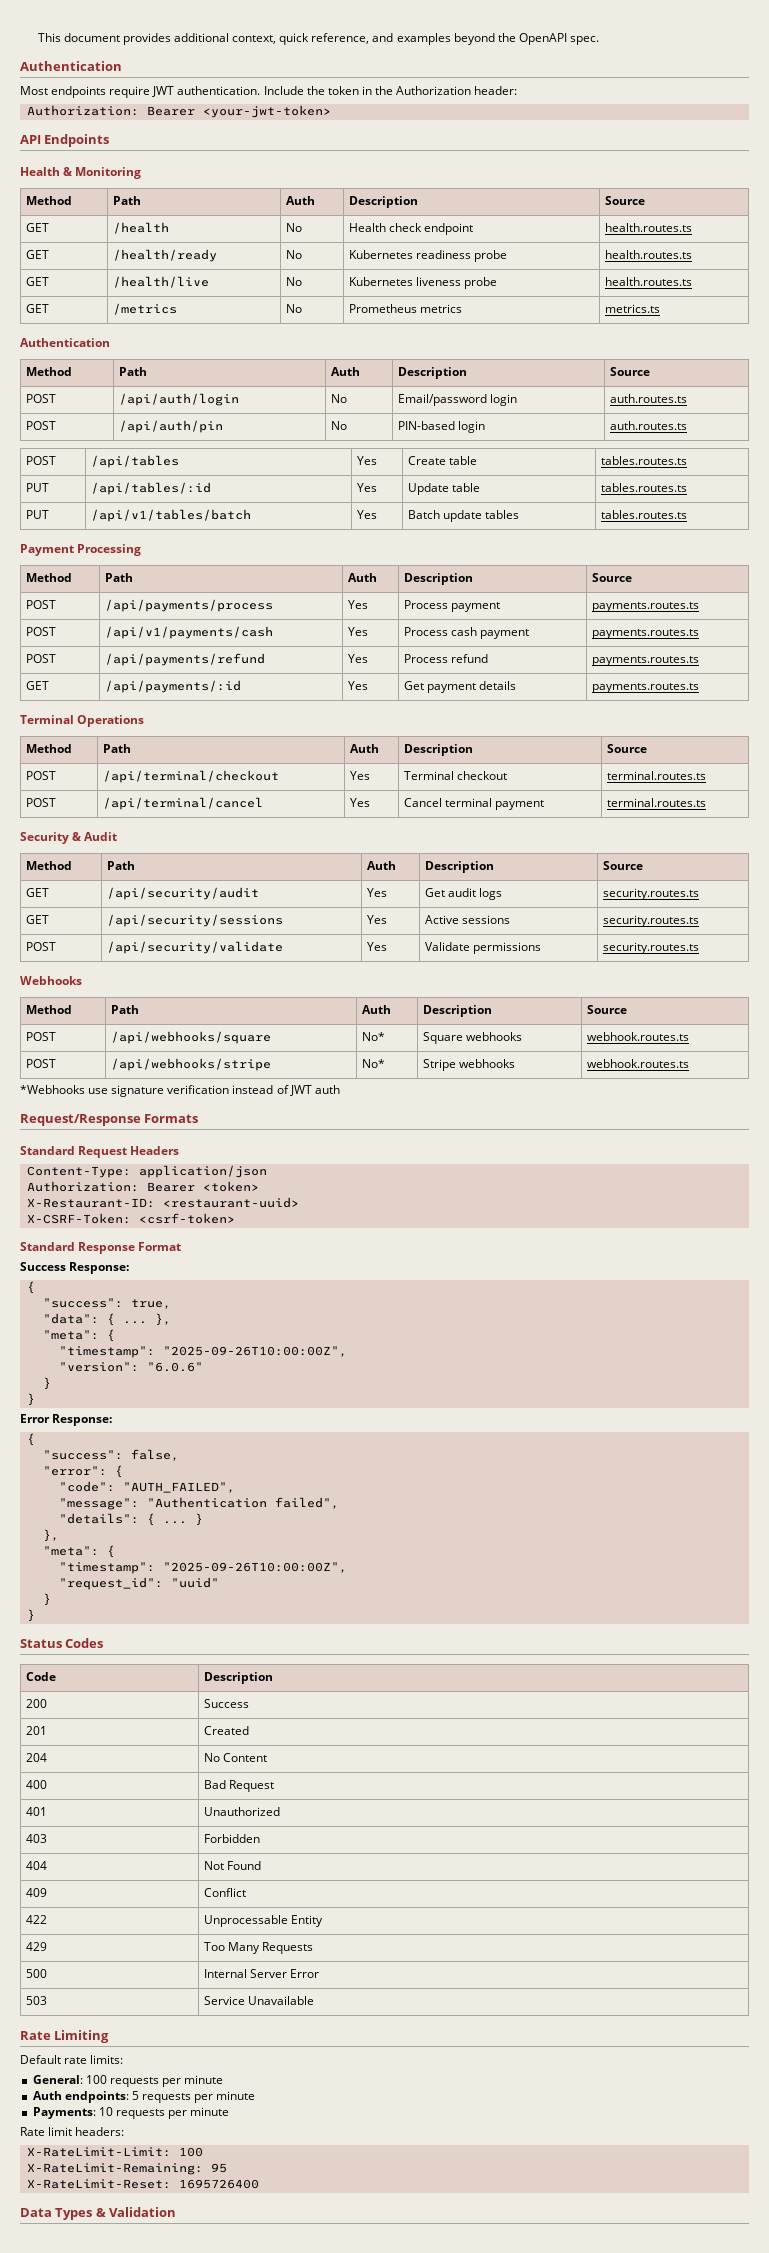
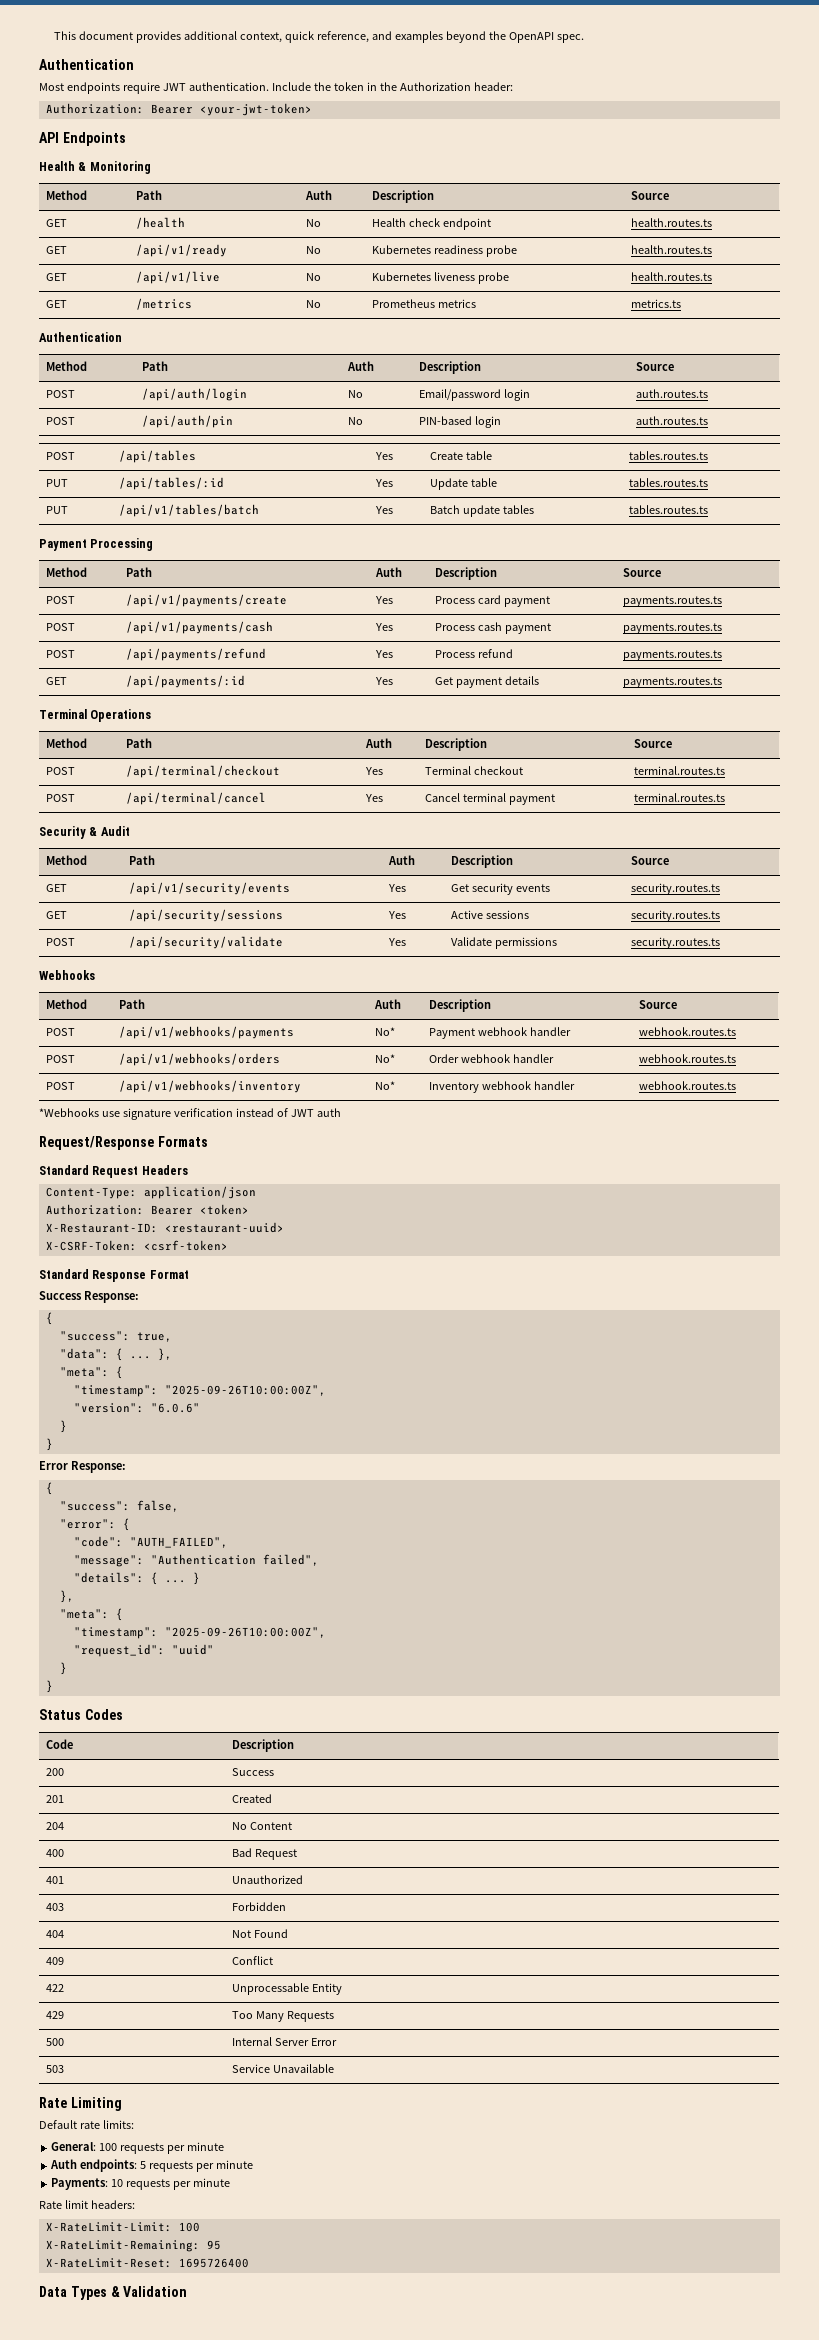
- GET | /health/ready | No | Kubernetes readiness probe | health.routes.ts
+ GET | /api/v1/ready | No | Kubernetes readiness probe | health.routes.ts
- GET | /health/live | No | Kubernetes liveness probe | health.routes.ts
+ GET | /api/v1/live | No | Kubernetes liveness probe | health.routes.ts
- POST | /api/payments/process | Yes | Process payment | payments.routes.ts
+ POST | /api/v1/payments/create | Yes | Process card payment | payments.routes.ts
- GET | /api/security/audit | Yes | Get audit logs | security.routes.ts
+ GET | /api/v1/security/events | Yes | Get security events | security.routes.ts
- POST | /api/webhooks/square | No* | Square webhooks | webhook.routes.ts
- POST | /api/webhooks/stripe | No* | Stripe webhooks | webhook.routes.ts
+ POST | /api/v1/webhooks/payments | No* | Payment webhook handler | webhook.routes.ts
+ POST | /api/v1/webhooks/orders | No* | Order webhook handler | webhook.routes.ts
+ POST | /api/v1/webhooks/inventory | No* | Inventory webhook handler | webhook.routes.ts

